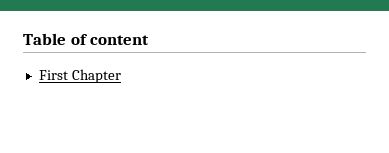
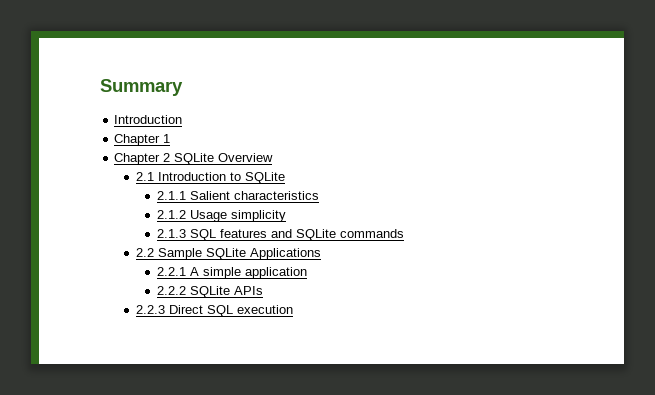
- Table of content
- First Chapter
+ Summary
+ Introduction
+ Chapter 1
+ Chapter 2 SQLite Overview
+ 2.1 Introduction to SQLite
+ 2.1.1 Salient characteristics
+ 2.1.2 Usage simplicity
+ 2.1.3 SQL features and SQLite commands
+ 2.2 Sample SQLite Applications
+ 2.2.1 A simple application
+ 2.2.2 SQLite APIs
+ 2.2.3 Direct SQL execution

